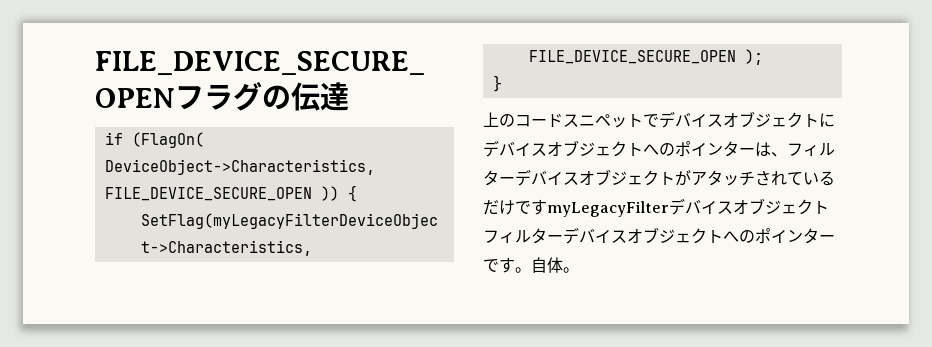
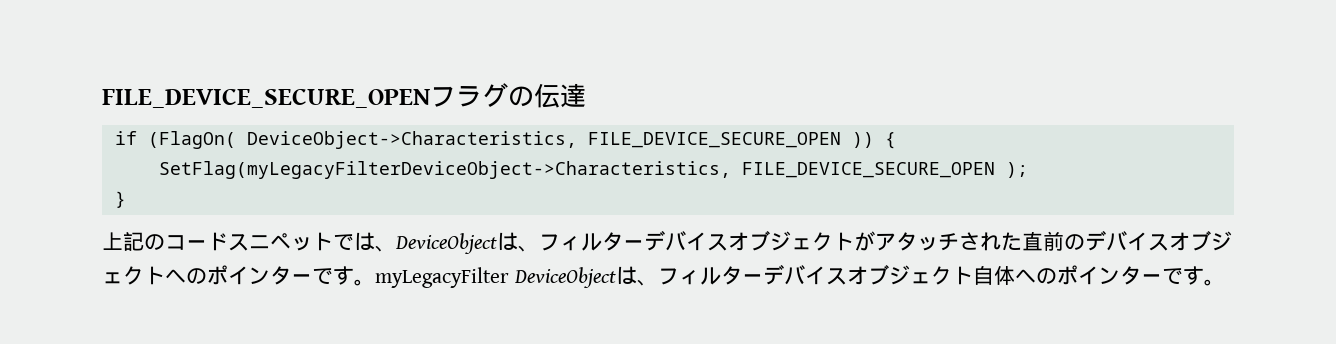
- 上のコードスニペットでデバイスオブジェクトにデバイスオブジェクトへのポインターは、フィルターデバイスオブジェクトがアタッチされているだけですmyLegacyFilterデバイスオブジェクトフィルターデバイスオブジェクトへのポインターです。自体。
+ 上記のコードスニペットでは、DeviceObjectは、フィルターデバイスオブジェクトがアタッチされた直前のデバイスオブジェクトへのポインターです。myLegacyFilter DeviceObjectは、フィルターデバイスオブジェクト自体へのポインターです。

